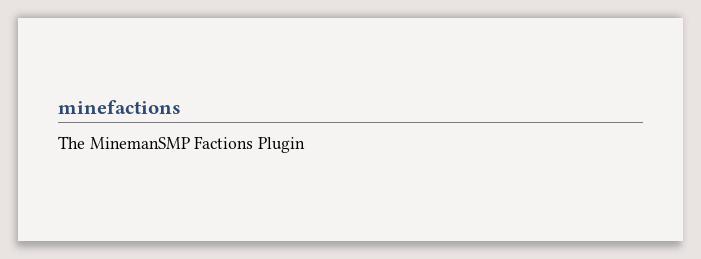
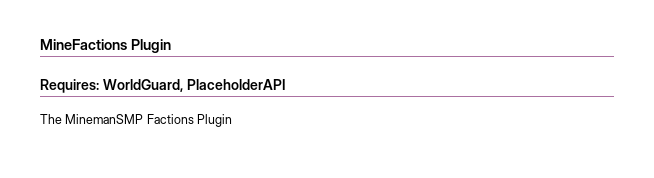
- minefactions
+ MineFactions Plugin
+ Requires: WorldGuard, PlaceholderAPI

